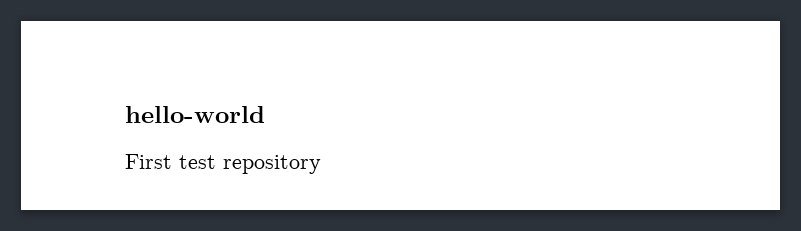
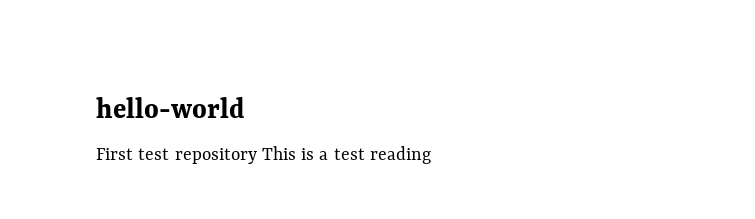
- First test repository
+ First test repository This is a test reading

